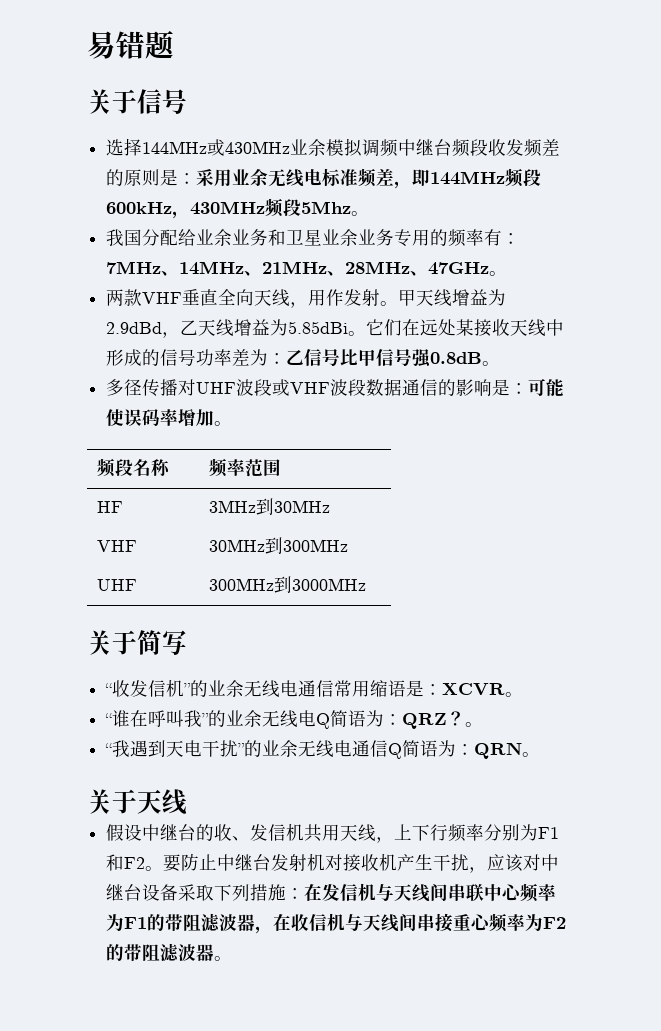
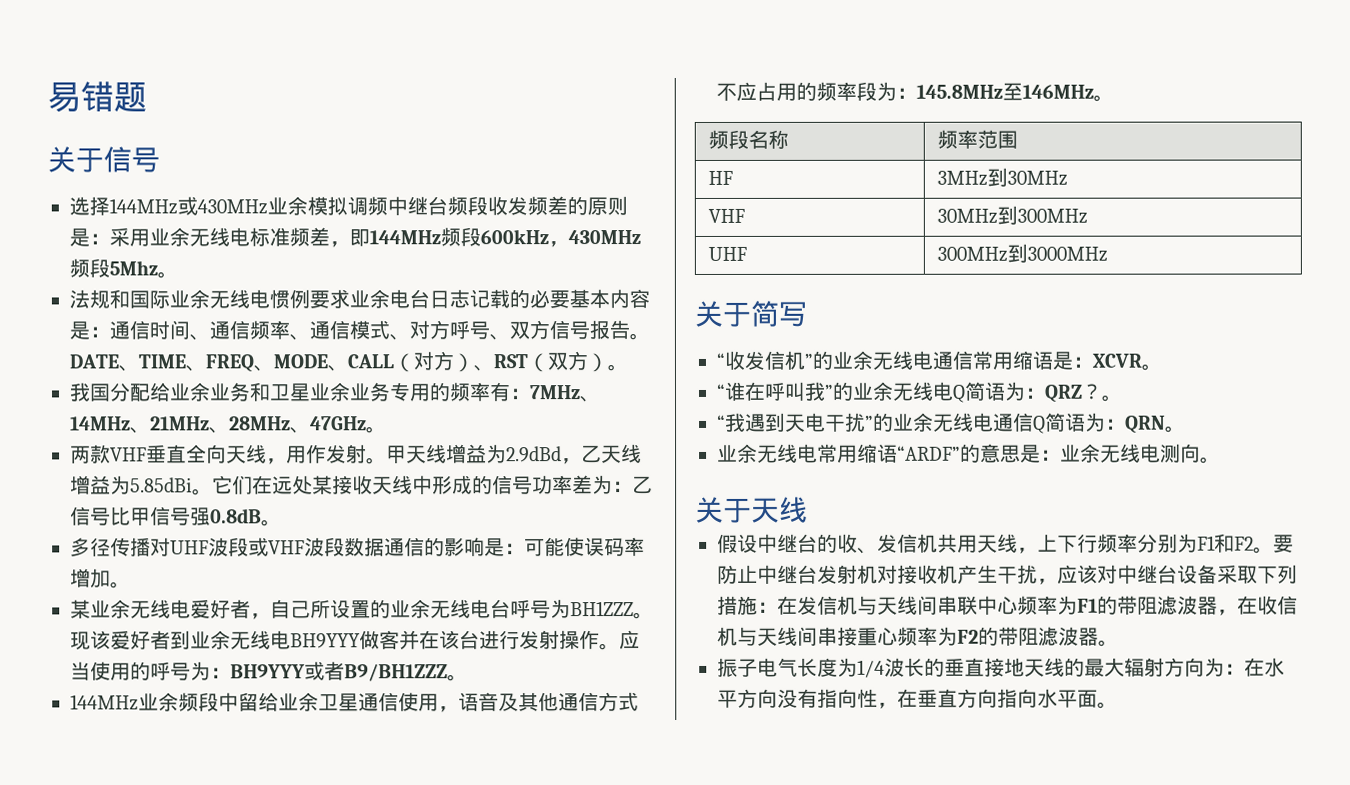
+ 法规和国际业余无线电惯例要求业余电台日志记载的必要基本内容是：通信时间、通信频率、通信模式、对方呼号、双方信号报告。DATE、TIME、FREQ、MODE、CALL（对方）、RST（双方）。
+ 某业余无线电爱好者，自己所设置的业余无线电台呼号为BH1ZZZ。现该爱好者到业余无线电BH9YYY做客并在该台进行发射操作。应当使用的呼号为：BH9YYY或者B9/BH1ZZZ。
+ 144MHz业余频段中留给业余卫星通信使用，语音及其他通信方式不应占用的频率段为：145.8MHz至146MHz。
+ 业余无线电常用缩语“ARDF”的意思是：业余无线电测向。
+ 振子电气长度为1/4波长的垂直接地天线的最大辐射方向为：在水平方向没有指向性，在垂直方向指向水平面。

